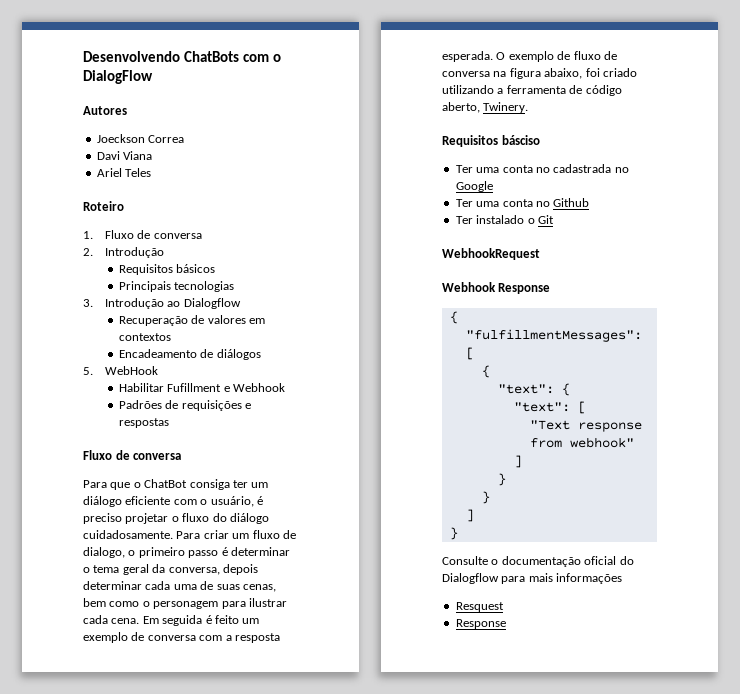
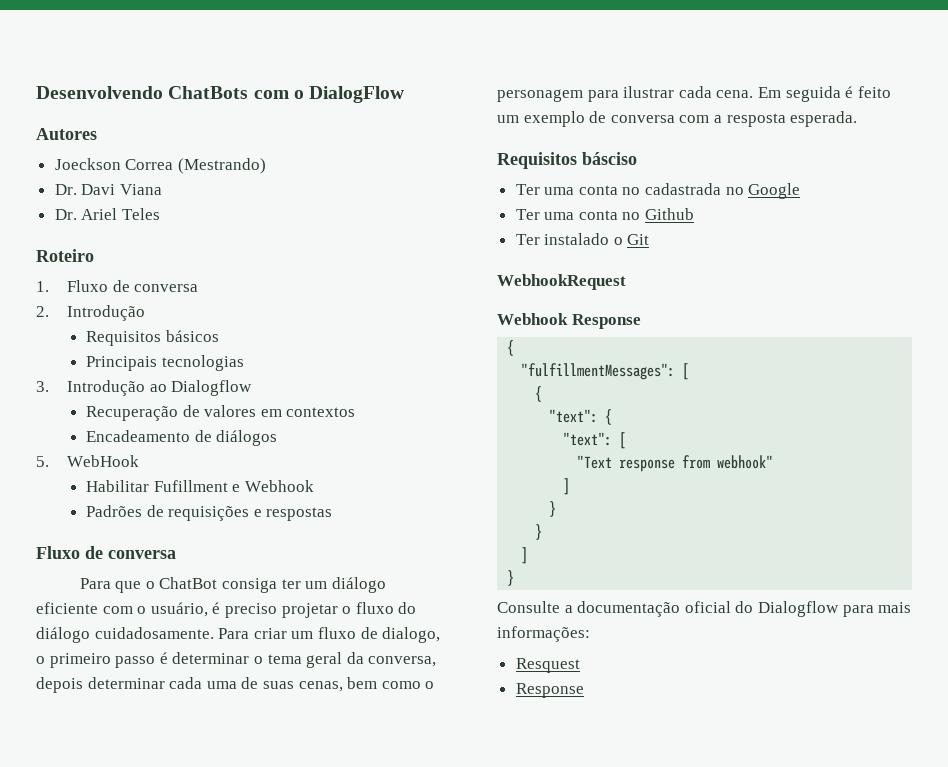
- Joeckson Correa
- Davi Viana
+ Joeckson Correa (Mestrando)
+ Dr. Davi Viana
- Ariel Teles
+ Dr. Ariel Teles
- O exemplo de fluxo de conversa na figura abaixo, foi criado utilizando a ferramenta de código aberto, Twinery.
- Consulte o documentação oficial do Dialogflow para mais informações
+ Consulte a documentação oficial do Dialogflow para mais informações:

